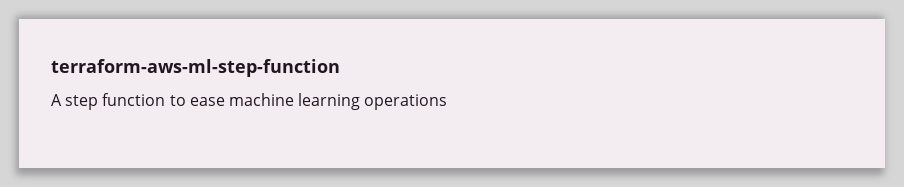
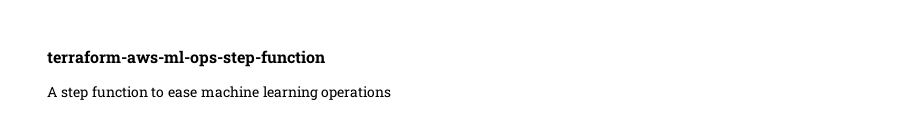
- terraform-aws-ml-step-function
+ terraform-aws-ml-ops-step-function

